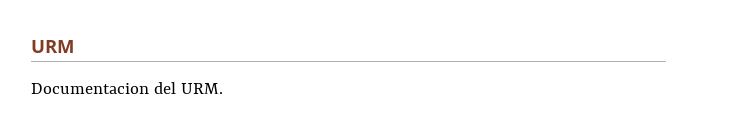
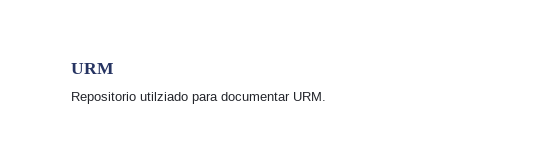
- Documentacion del URM.
+ Repositorio utilziado para documentar URM.

